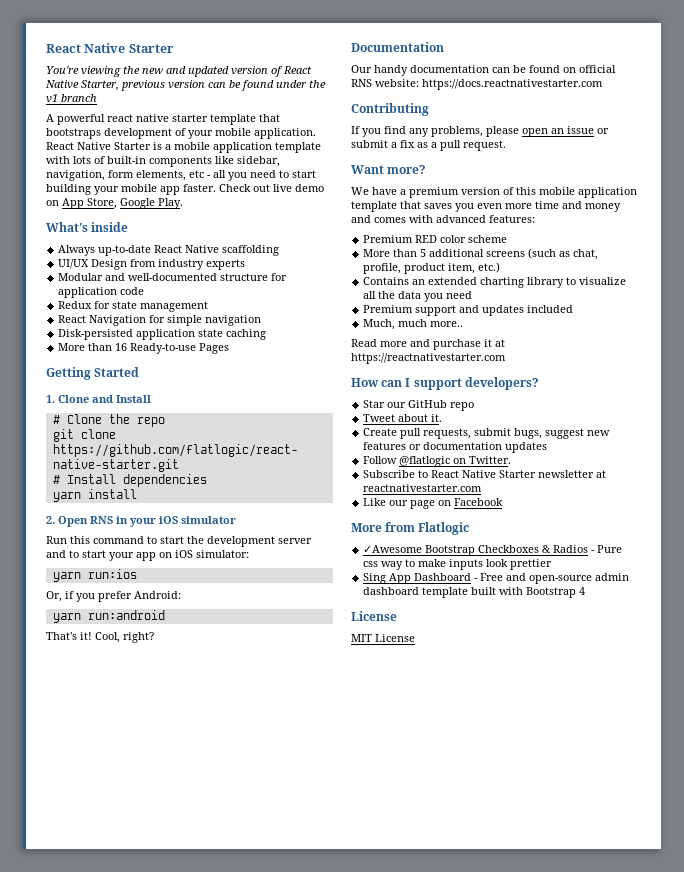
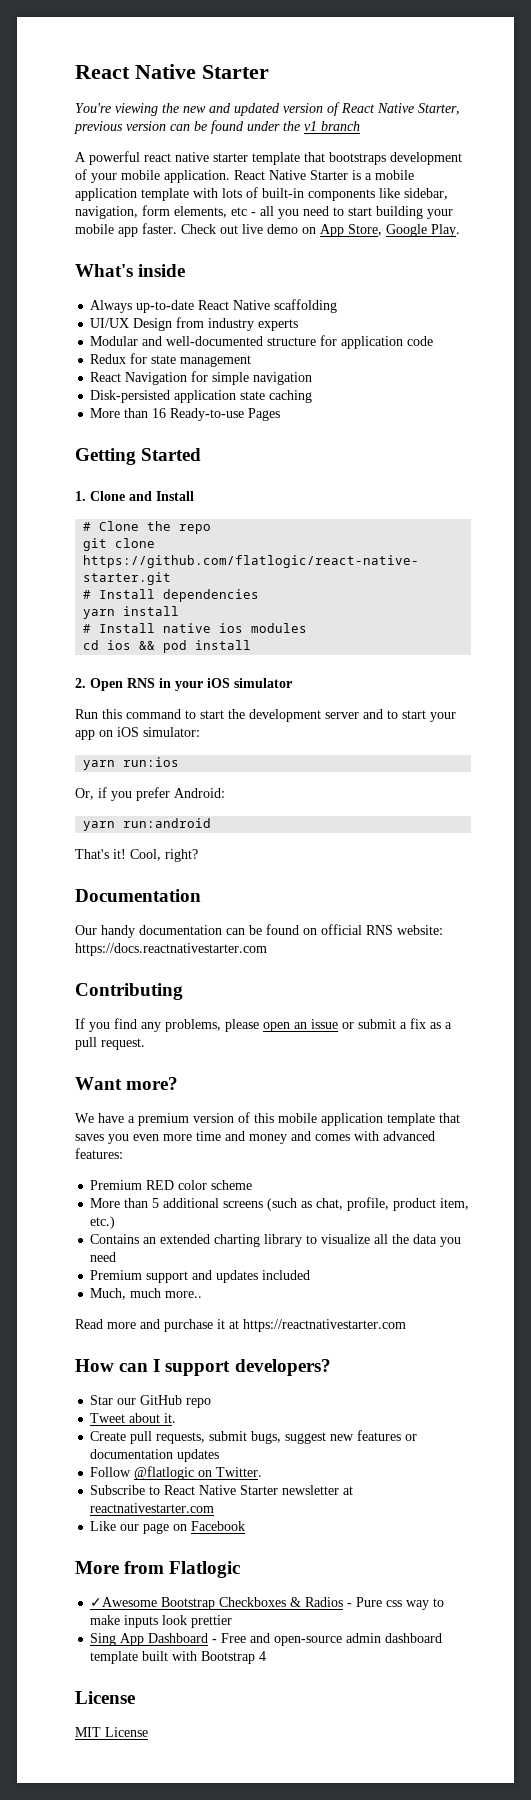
+ # Install native ios modules
+ cd ios && pod install

